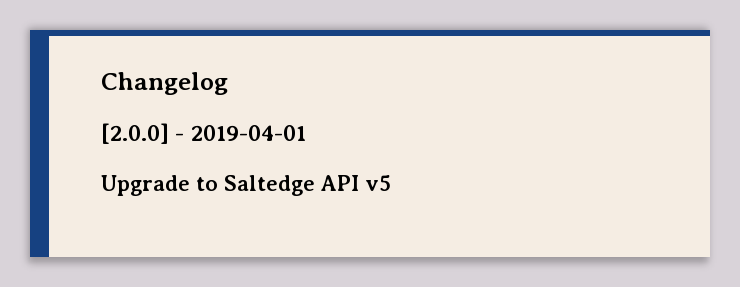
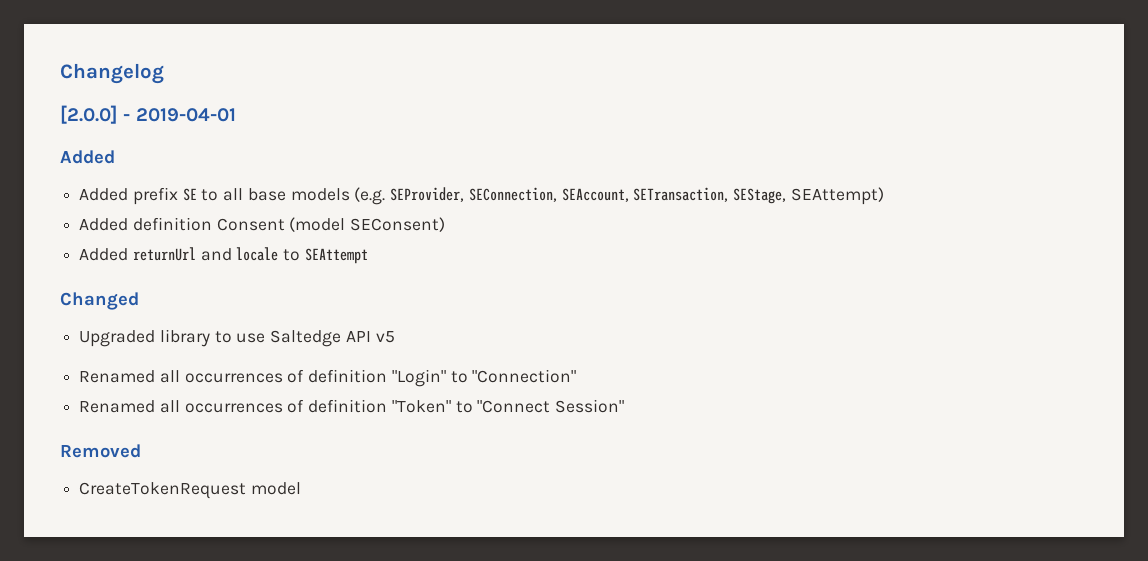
  [2.0.0] - 2019-04-01
- Upgrade to Saltedge API v5
+ Added
+ Added prefix SE to all base models (e.g. SEProvider, SEConnection, SEAccount, SETransaction, SEStage, SEAttempt)
+ Added definition Consent (model SEConsent)
+ Added returnUrl and locale to SEAttempt
+ Changed
+ Upgraded library to use Saltedge API v5
+ Renamed all occurrences of definition "Login" to "Connection"
+ Renamed all occurrences of definition "Token" to "Connect Session"
+ Removed
+ CreateTokenRequest model

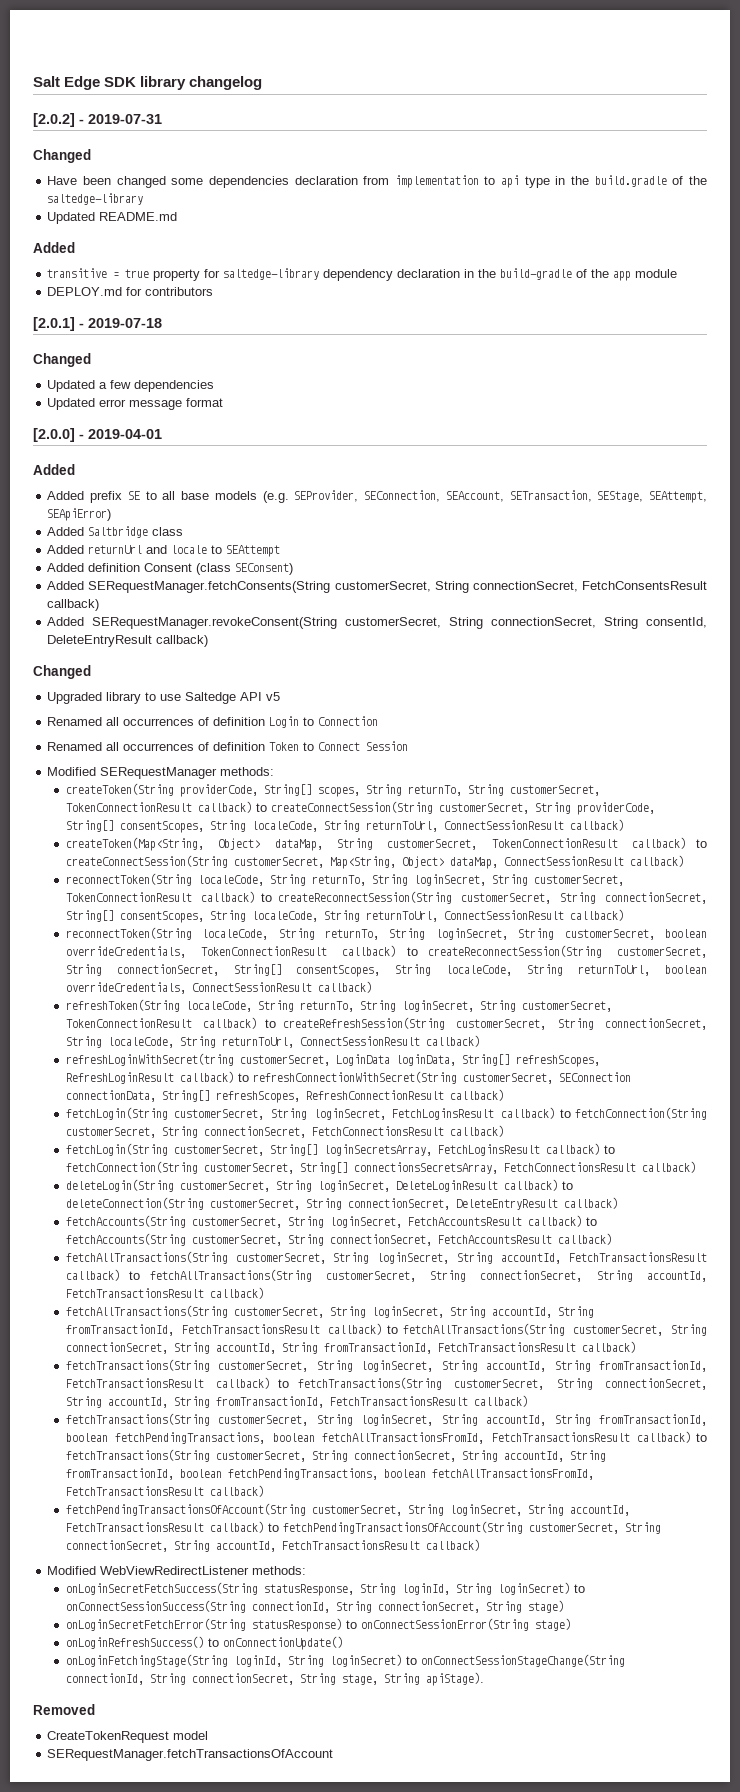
- Changelog
+ Salt Edge SDK library changelog
+ [2.0.2] - 2019-07-31
+ Changed
+ Have been changed some dependencies declaration from implementation to api type in the build.gradle of the saltedge-library
+ Updated README.md
+ Added
+ transitive = true property for saltedge-library dependency declaration in the build-gradle of the app module
+ DEPLOY.md for contributors
+ [2.0.1] - 2019-07-18
+ Changed
+ Updated a few dependencies
+ Updated error message format
- Added prefix SE to all base models (e.g. SEProvider, SEConnection, SEAccount, SETransaction, SEStage, SEAttempt)
- Added definition Consent (model SEConsent)
+ Added prefix SE to all base models (e.g. SEProvider, SEConnection, SEAccount, SETransaction, SEStage, SEAttempt, SEApiError)
+ Added Saltbridge class
+ Added definition Consent (class SEConsent)
+ Added SERequestManager.fetchConsents(String customerSecret, String connectionSecret, FetchConsentsResult callback)
+ Added SERequestManager.revokeConsent(String customerSecret, String connectionSecret, String consentId, DeleteEntryResult callback)
- Renamed all occurrences of definition "Login" to "Connection"
- Renamed all occurrences of definition "Token" to "Connect Session"
+ Renamed all occurrences of definition Login to Connection
+ Renamed all occurrences of definition Token to Connect Session
+ Modified SERequestManager methods:
+ createToken(String providerCode, String[] scopes, String returnTo, String customerSecret, TokenConnectionResult callback) to createConnectSession(String customerSecret, String providerCode, String[] consentScopes, String localeCode, String returnToUrl, ConnectSessionResult callback)
+ createToken(Map<String, Object> dataMap, String customerSecret, TokenConnectionResult callback) to createConnectSession(String customerSecret, Map<String, Object> dataMap, ConnectSessionResult callback)
+ reconnectToken(String localeCode, String returnTo, String loginSecret, String customerSecret, TokenConnectionResult callback) to createReconnectSession(String customerSecret, String connectionSecret, String[] consentScopes, String localeCode, String returnToUrl, ConnectSessionResult callback)
+ reconnectToken(String localeCode, String returnTo, String loginSecret, String customerSecret, boolean overrideCredentials, TokenConnectionResult callback) to createReconnectSession(String customerSecret, String connectionSecret, String[] consentScopes, String localeCode, String returnToUrl, boolean overrideCredentials, ConnectSessionResult callback)
+ refreshToken(String localeCode, String returnTo, String loginSecret, String customerSecret, TokenConnectionResult callback) to createRefreshSession(String customerSecret, String connectionSecret, String localeCode, String returnToUrl, ConnectSessionResult callback)
+ refreshLoginWithSecret(tring customerSecret, LoginData loginData, String[] refreshScopes, RefreshLoginResult callback) to refreshConnectionWithSecret(String customerSecret, SEConnection connectionData, String[] refreshScopes, RefreshConnectionResult callback)
+ fetchLogin(String customerSecret, String loginSecret, FetchLoginsResult callback) to fetchConnection(String customerSecret, String connectionSecret, FetchConnectionsResult callback)
+ fetchLogin(String customerSecret, String[] loginSecretsArray, FetchLoginsResult callback) to fetchConnection(String customerSecret, String[] connectionsSecretsArray, FetchConnectionsResult callback)
+ deleteLogin(String customerSecret, String loginSecret, DeleteLoginResult callback) to deleteConnection(String customerSecret, String connectionSecret, DeleteEntryResult callback)
+ fetchAccounts(String customerSecret, String loginSecret, FetchAccountsResult callback) to fetchAccounts(String customerSecret, String connectionSecret, FetchAccountsResult callback)
+ fetchAllTransactions(String customerSecret, String loginSecret, String accountId, FetchTransactionsResult callback) to fetchAllTransactions(String customerSecret, String connectionSecret, String accountId, FetchTransactionsResult callback)
+ fetchAllTransactions(String customerSecret, String loginSecret, String accountId, String fromTransactionId, FetchTransactionsResult callback) to fetchAllTransactions(String customerSecret, String connectionSecret, String accountId, String fromTransactionId, FetchTransactionsResult callback)
+ fetchTransactions(String customerSecret, String loginSecret, String accountId, String fromTransactionId, FetchTransactionsResult callback) to fetchTransactions(String customerSecret, String connectionSecret, String accountId, String fromTransactionId, FetchTransactionsResult callback)
+ fetchTransactions(String customerSecret, String loginSecret, String accountId, String fromTransactionId, boolean fetchPendingTransactions, boolean fetchAllTransactionsFromId, FetchTransactionsResult callback) to fetchTransactions(String customerSecret, String connectionSecret, String accountId, String fromTransactionId, boolean fetchPendingTransactions, boolean fetchAllTransactionsFromId, FetchTransactionsResult callback)
+ fetchPendingTransactionsOfAccount(String customerSecret, String loginSecret, String accountId, FetchTransactionsResult callback) to fetchPendingTransactionsOfAccount(String customerSecret, String connectionSecret, String accountId, FetchTransactionsResult callback)
+ Modified WebViewRedirectListener methods:
+ onLoginSecretFetchSuccess(String statusResponse, String loginId, String loginSecret) to onConnectSessionSuccess(String connectionId, String connectionSecret, String stage)
+ onLoginSecretFetchError(String statusResponse) to onConnectSessionError(String stage)
+ onLoginRefreshSuccess() to onConnectionUpdate()
+ onLoginFetchingStage(String loginId, String loginSecret) to onConnectSessionStageChange(String connectionId, String connectionSecret, String stage, String apiStage).
+ SERequestManager.fetchTransactionsOfAccount

